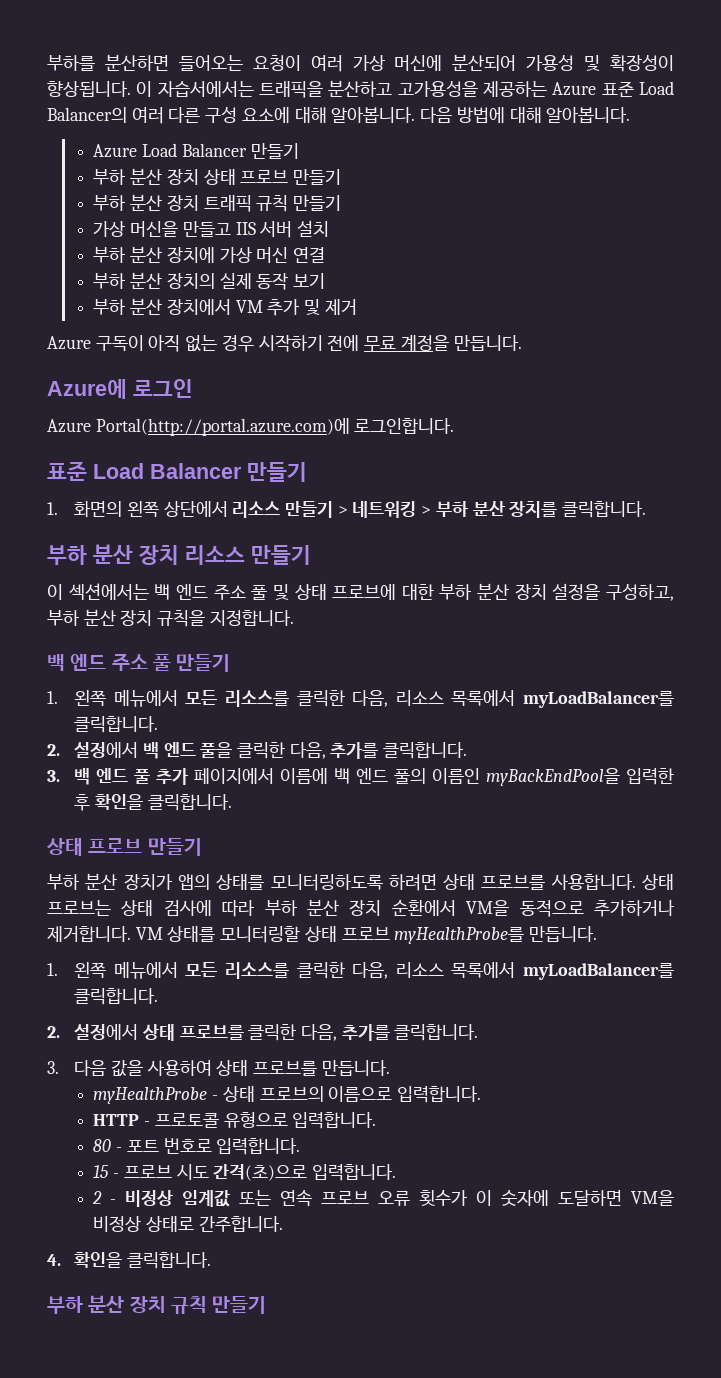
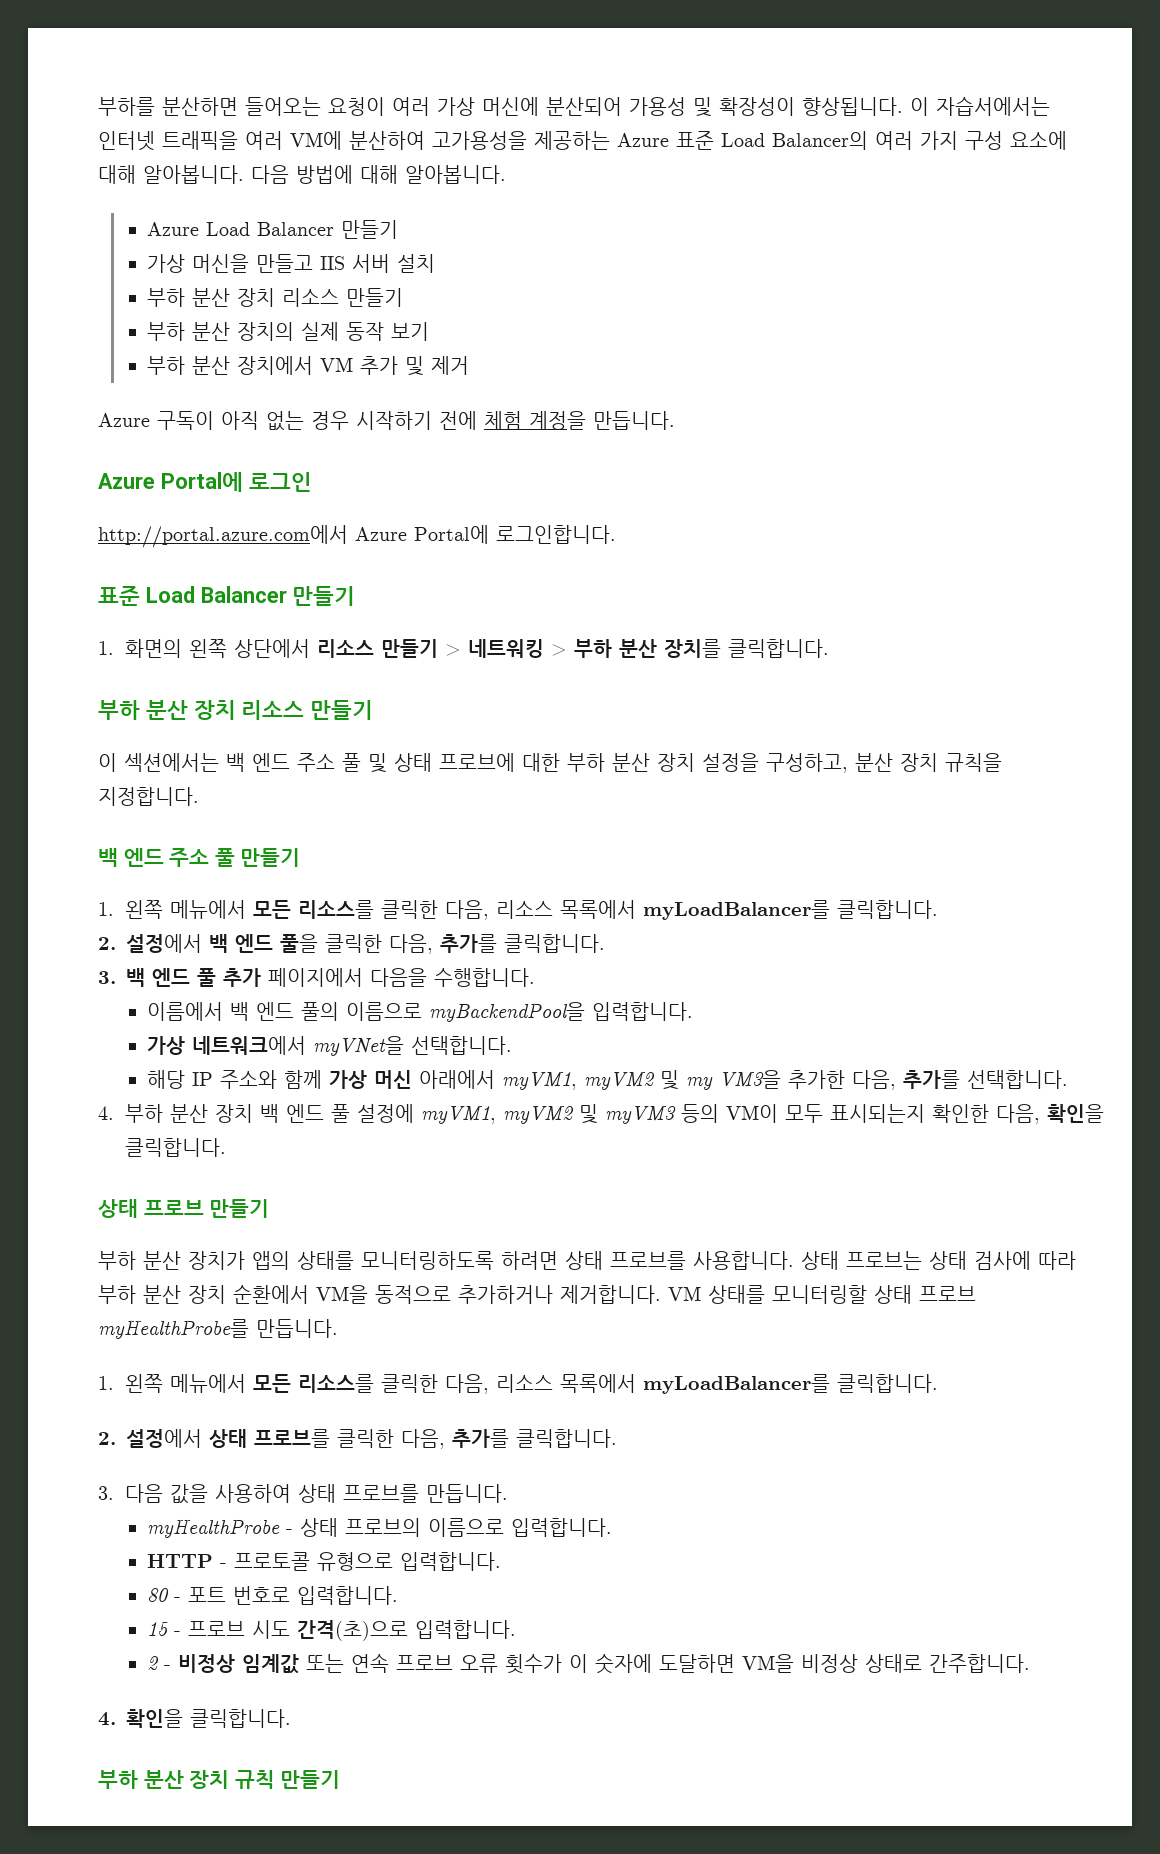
- 이 자습서에서는 트래픽을 분산하고 고가용성을 제공하는 Azure 표준 Load Balancer의 여러 다른 구성 요소에 대해 알아봅니다.
+ 이 자습서에서는 인터넷 트래픽을 여러 VM에 분산하여 고가용성을 제공하는 Azure 표준 Load Balancer의 여러 가지 구성 요소에 대해 알아봅니다.
- 부하 분산 장치 상태 프로브 만들기
- 부하 분산 장치 트래픽 규칙 만들기
  가상 머신을 만들고 IIS 서버 설치
- 부하 분산 장치에 가상 머신 연결
+ 부하 분산 장치 리소스 만들기
- Azure 구독이 아직 없는 경우 시작하기 전에 무료 계정을 만듭니다.
+ Azure 구독이 아직 없는 경우 시작하기 전에 체험 계정을 만듭니다.
- Azure에 로그인
+ Azure Portal에 로그인
- Azure Portal(http://portal.azure.com)에 로그인합니다.
+ http://portal.azure.com에서 Azure Portal에 로그인합니다.
- 이 섹션에서는 백 엔드 주소 풀 및 상태 프로브에 대한 부하 분산 장치 설정을 구성하고, 부하 분산 장치 규칙을 지정합니다.
+ 이 섹션에서는 백 엔드 주소 풀 및 상태 프로브에 대한 부하 분산 장치 설정을 구성하고, 분산 장치 규칙을 지정합니다.
- 3. 백 엔드 풀 추가 페이지에서 이름에 백 엔드 풀의 이름인 myBackEndPool을 입력한 후 확인을 클릭합니다.
+ 3. 백 엔드 풀 추가 페이지에서 다음을 수행합니다.
+ 이름에서 백 엔드 풀의 이름으로 myBackendPool을 입력합니다.
+ 가상 네트워크에서 myVNet을 선택합니다.
+ 해당 IP 주소와 함께 가상 머신 아래에서 myVM1, myVM2 및 my VM3을 추가한 다음, 추가를 선택합니다.
+ 4. 부하 분산 장치 백 엔드 풀 설정에 myVM1, myVM2 및 myVM3 등의 VM이 모두 표시되는지 확인한 다음, 확인을 클릭합니다.

